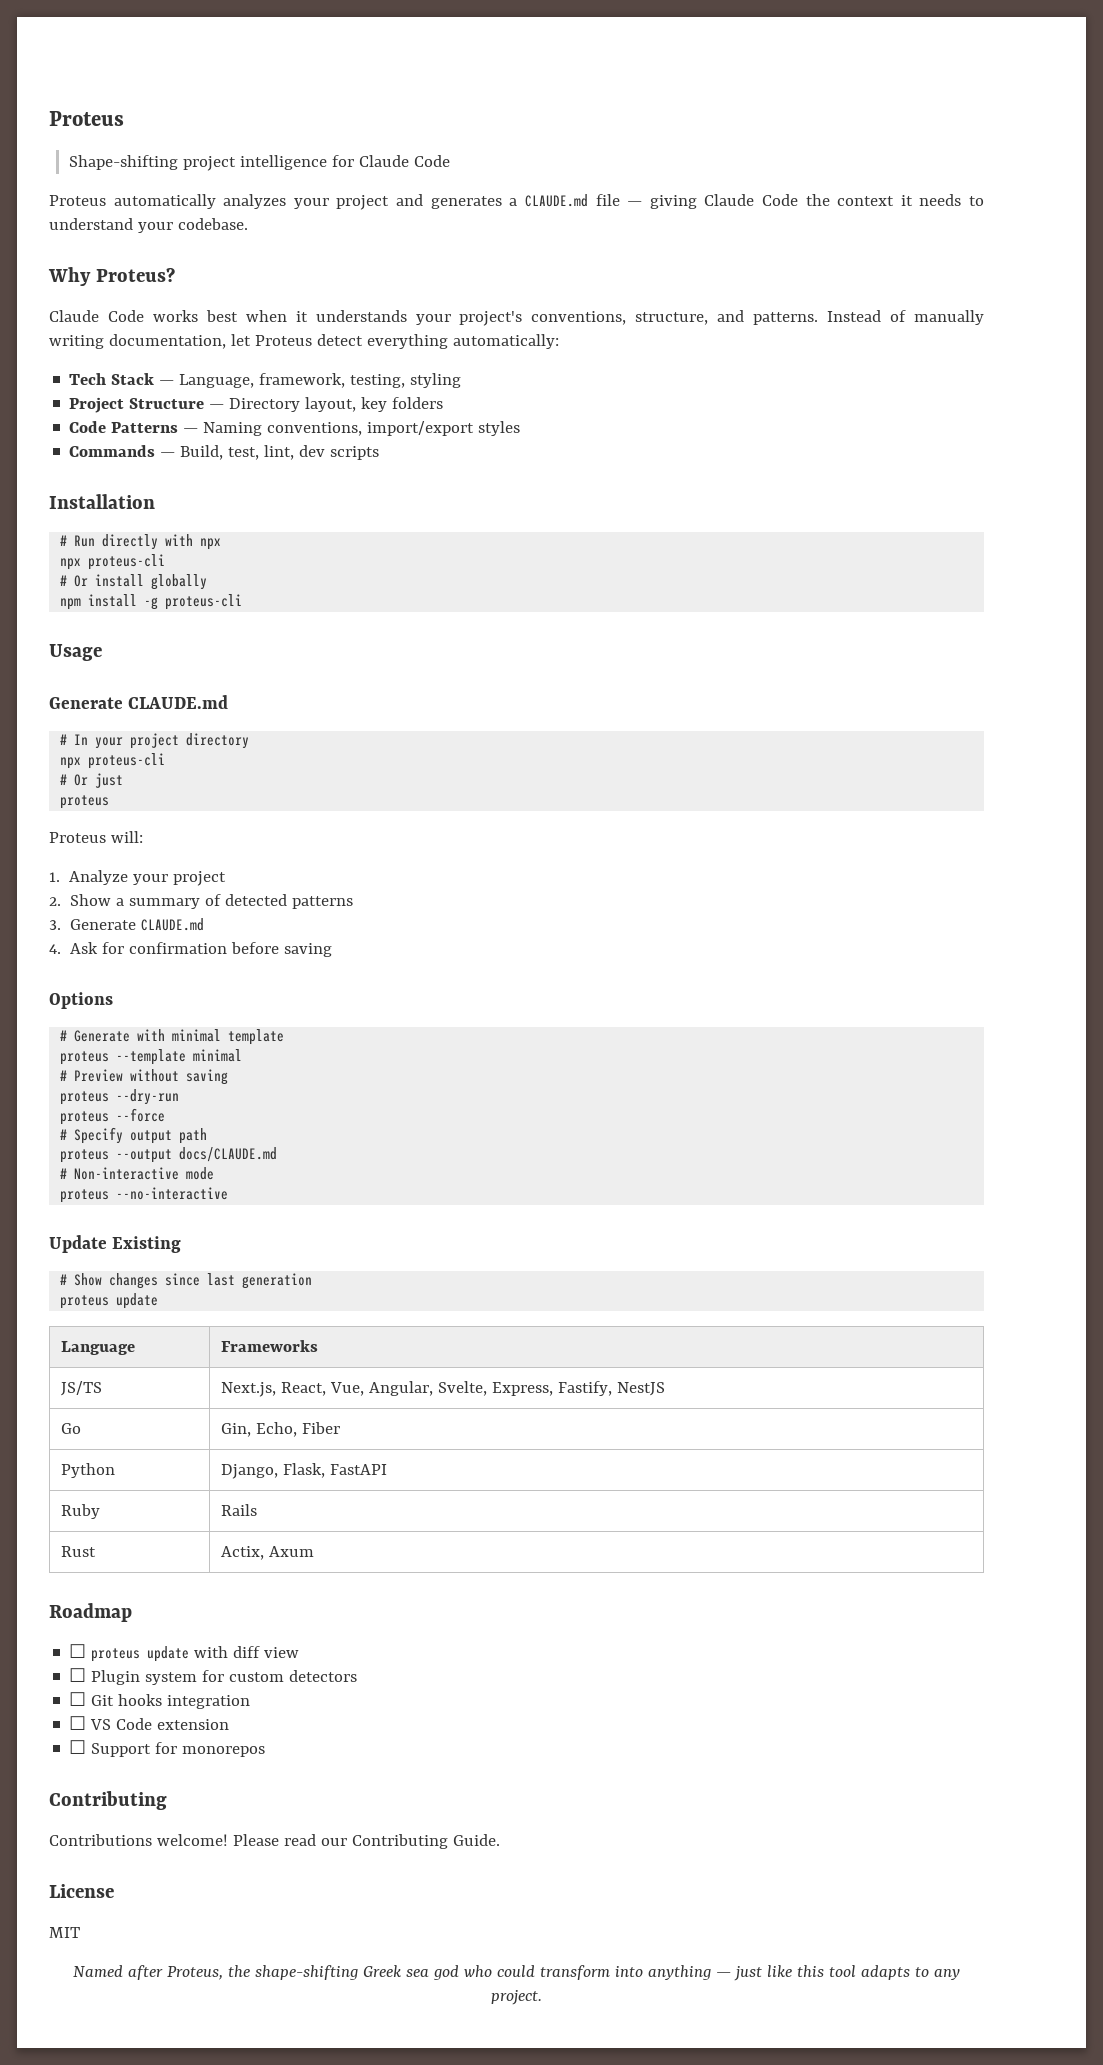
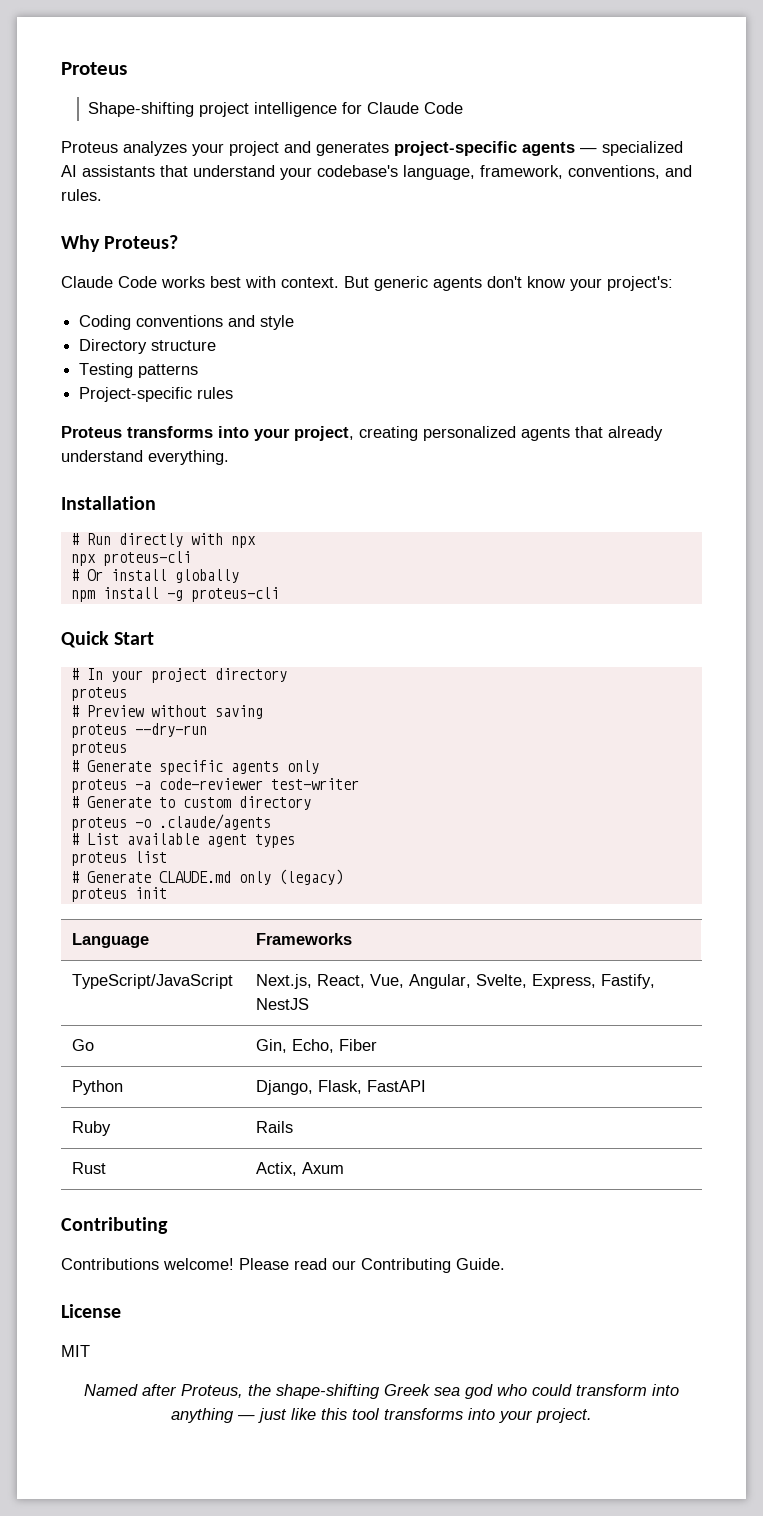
- Proteus automatically analyzes your project and generates a CLAUDE.md file — giving Claude Code the context it needs to understand your codebase.
+ Proteus analyzes your project and generates project-specific agents — specialized AI assistants that understand your codebase's language, framework, conventions, and rules.
- Claude Code works best when it understands your project's conventions, structure, and patterns. Instead of manually writing documentation, let Proteus detect everything automatically:
- Tech Stack — Language, framework, testing, styling
- Project Structure — Directory layout, key folders
- Code Patterns — Naming conventions, import/export styles
- Commands — Build, test, lint, dev scripts
+ Claude Code works best with context. But generic agents don't know your project's:
+ Coding conventions and style
+ Directory structure
+ Testing patterns
+ Project-specific rules
+ Proteus transforms into your project, creating personalized agents that already understand everything.
- Usage
- Generate CLAUDE.md
+ Quick Start
  # In your project directory
- npx proteus-cli
- # Or just
  proteus
- Proteus will:
- 1. Analyze your project
- 2. Show a summary of detected patterns
- 3. Generate CLAUDE.md
- 4. Ask for confirmation before saving
- Options
- # Generate with minimal template
- proteus --template minimal
  proteus --dry-run
- proteus --force
- # Specify output path
- proteus --output docs/CLAUDE.md
- # Non-interactive mode
- proteus --no-interactive
- Update Existing
- # Show changes since last generation
- proteus update
+ proteus
+ # Generate specific agents only
+ proteus -a code-reviewer test-writer
+ # Generate to custom directory
+ proteus -o .claude/agents
+ # List available agent types
+ proteus list
+ # Generate CLAUDE.md only (legacy)
+ proteus init
- JS/TS | Next.js, React, Vue, Angular, Svelte, Express, Fastify, NestJS
+ TypeScript/JavaScript | Next.js, React, Vue, Angular, Svelte, Express, Fastify, NestJS
- Roadmap
- ☐ proteus update with diff view
- ☐ Plugin system for custom detectors
- ☐ Git hooks integration
- ☐ VS Code extension
- ☐ Support for monorepos
- Named after Proteus, the shape-shifting Greek sea god who could transform into anything — just like this tool adapts to any project.
+ Named after Proteus, the shape-shifting Greek sea god who could transform into anything — just like this tool transforms into your project.

